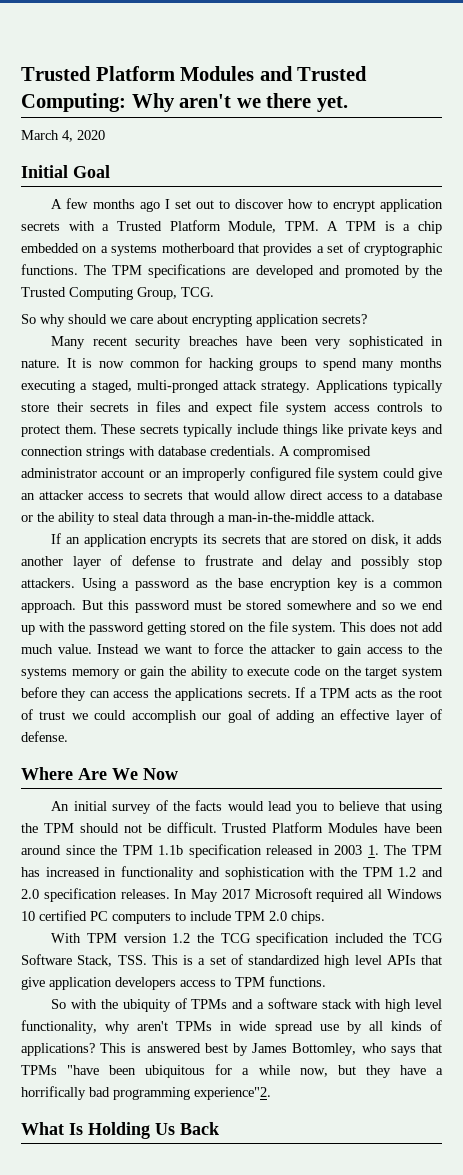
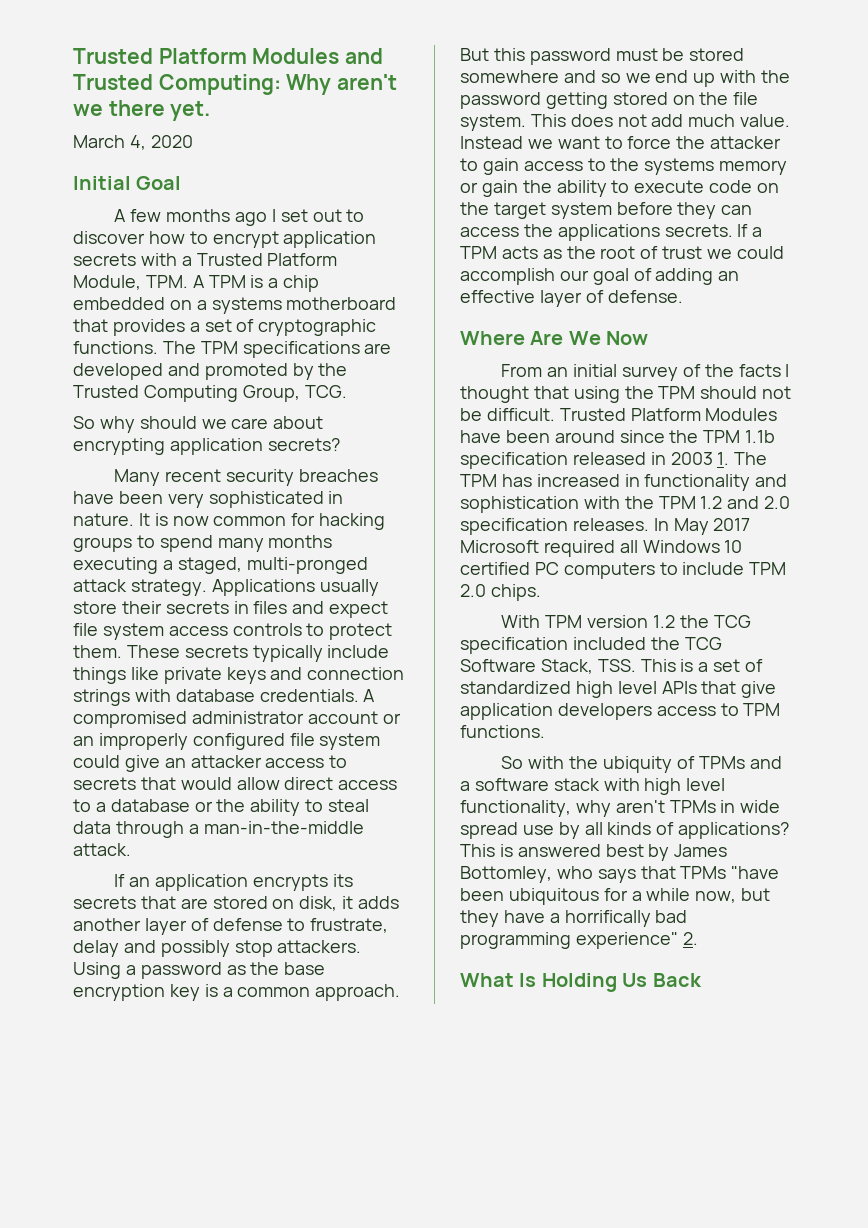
- Applications typically store their secrets in files and expect file system access controls to protect them.
+ Applications usually store their secrets in files and expect file system access controls to protect them.
- If an application encrypts its secrets that are stored on disk, it adds another layer of defense to frustrate and delay and possibly stop attackers.
+ If an application encrypts its secrets that are stored on disk, it adds another layer of defense to frustrate, delay and possibly stop attackers.
- An initial survey of the facts would lead you to believe that using the TPM should not be difficult.
+ From an initial survey of the facts I thought that using the TPM should not be difficult.
- This is answered best by James Bottomley, who says that TPMs "have been ubiquitous for a while now, but they have a horrifically bad programming experience"2.
+ This is answered best by James Bottomley, who says that TPMs "have been ubiquitous for a while now, but they have a horrifically bad programming experience" 2.

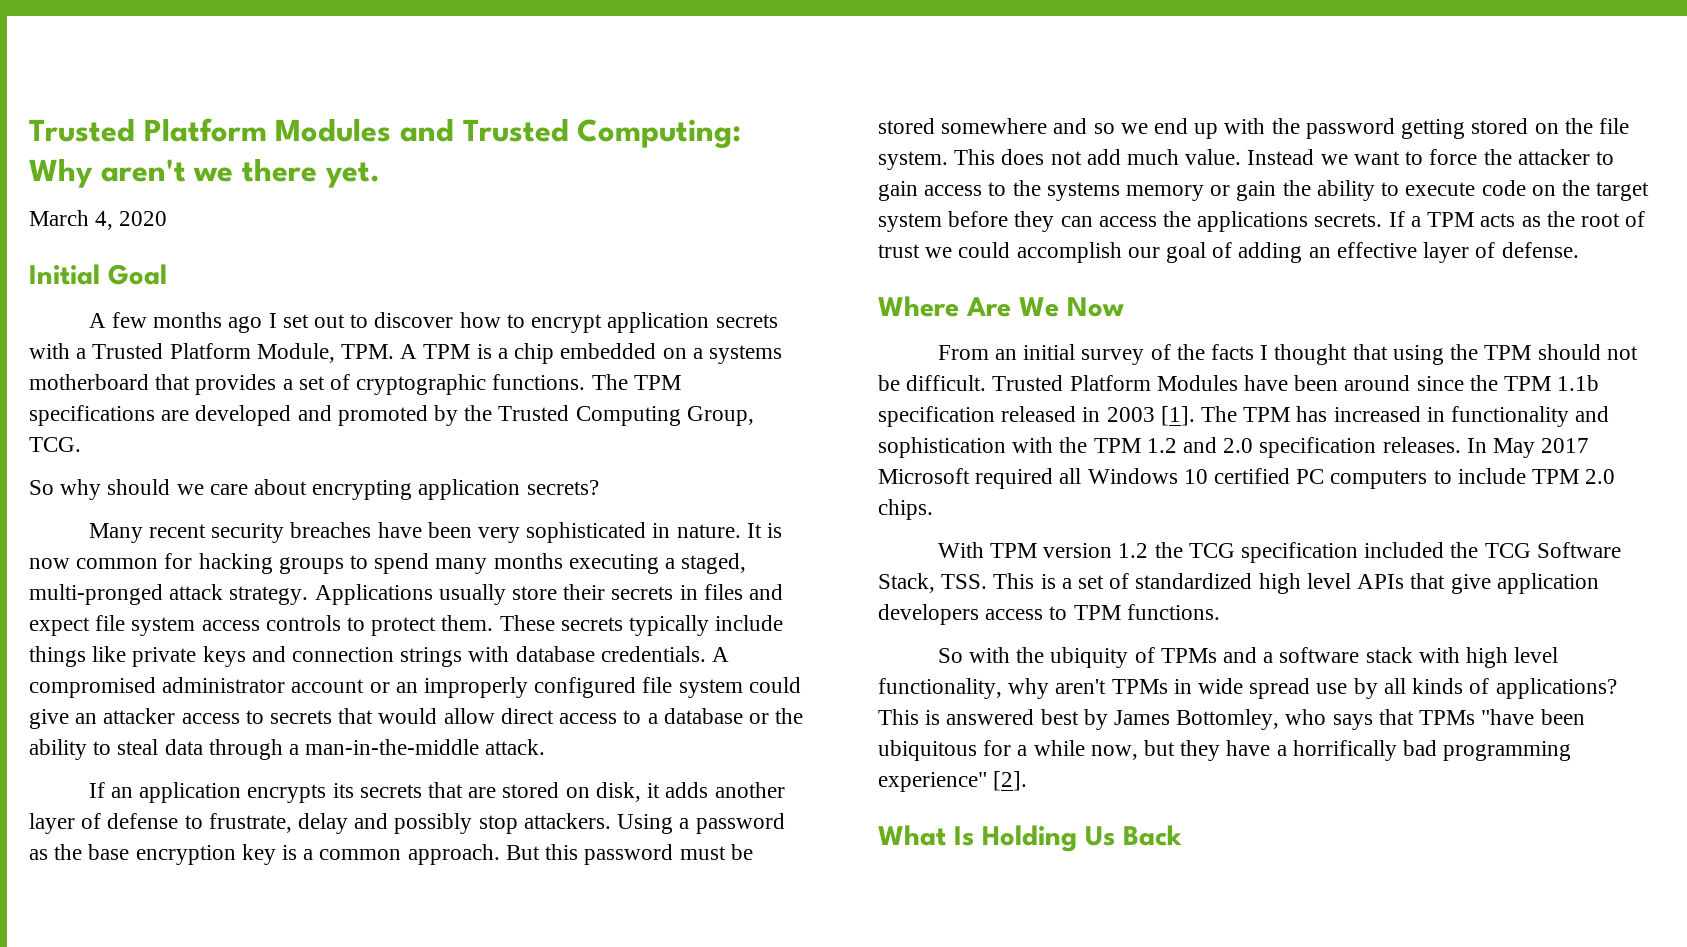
- Trusted Platform Modules have been around since the TPM 1.1b specification released in 2003 1. The TPM has increased in functionality and sophistication with the TPM 1.2 and 2.0 specification releases.
+ Trusted Platform Modules have been around since the TPM 1.1b specification released in 2003 [1]. The TPM has increased in functionality and sophistication with the TPM 1.2 and 2.0 specification releases.
- This is answered best by James Bottomley, who says that TPMs "have been ubiquitous for a while now, but they have a horrifically bad programming experience" 2.
+ This is answered best by James Bottomley, who says that TPMs "have been ubiquitous for a while now, but they have a horrifically bad programming experience" [2].

